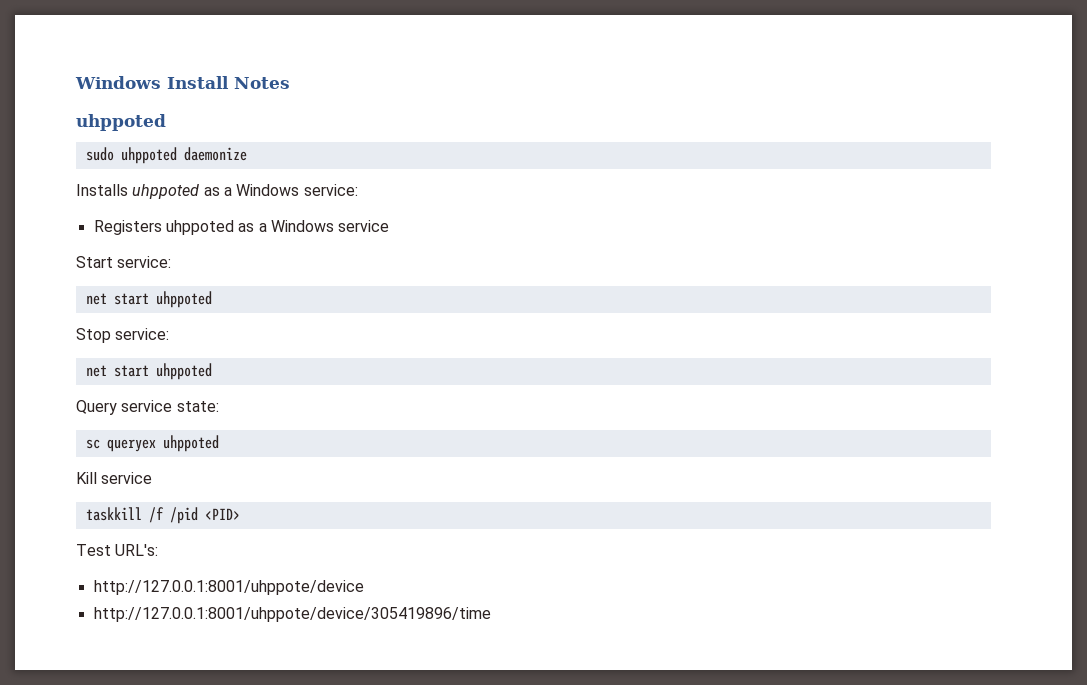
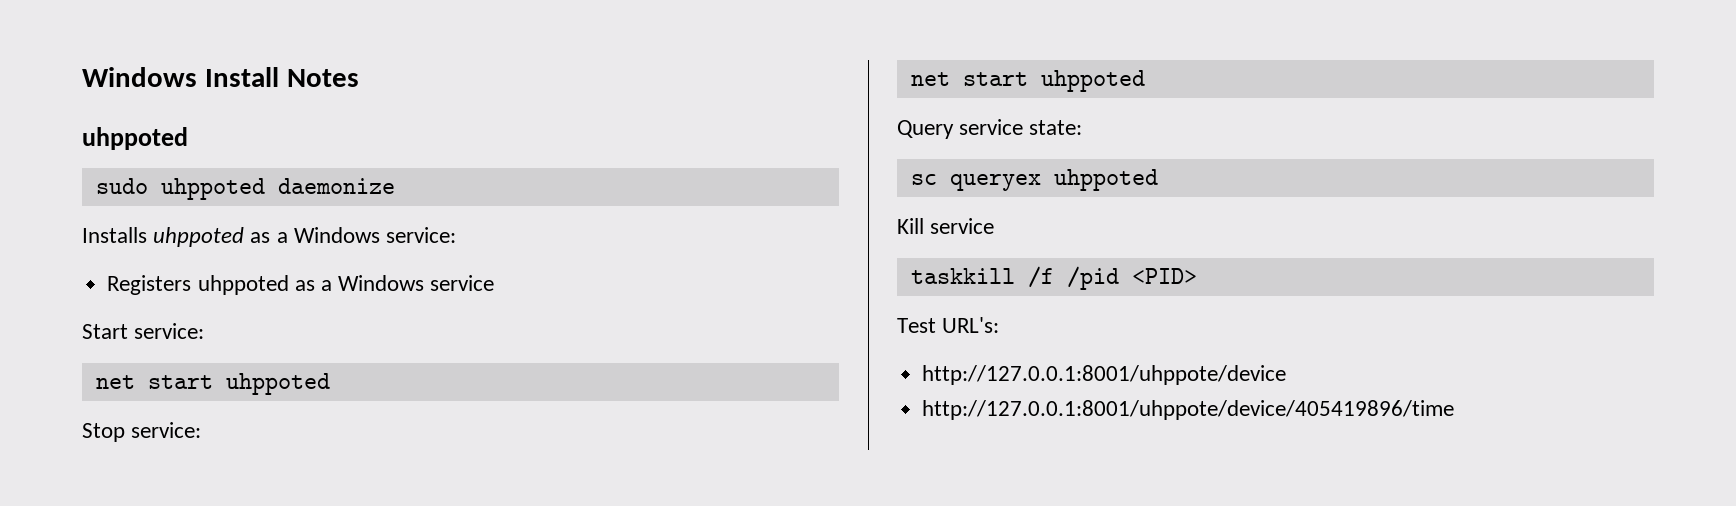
- http://127.0.0.1:8001/uhppote/device/305419896/time
+ http://127.0.0.1:8001/uhppote/device/405419896/time

